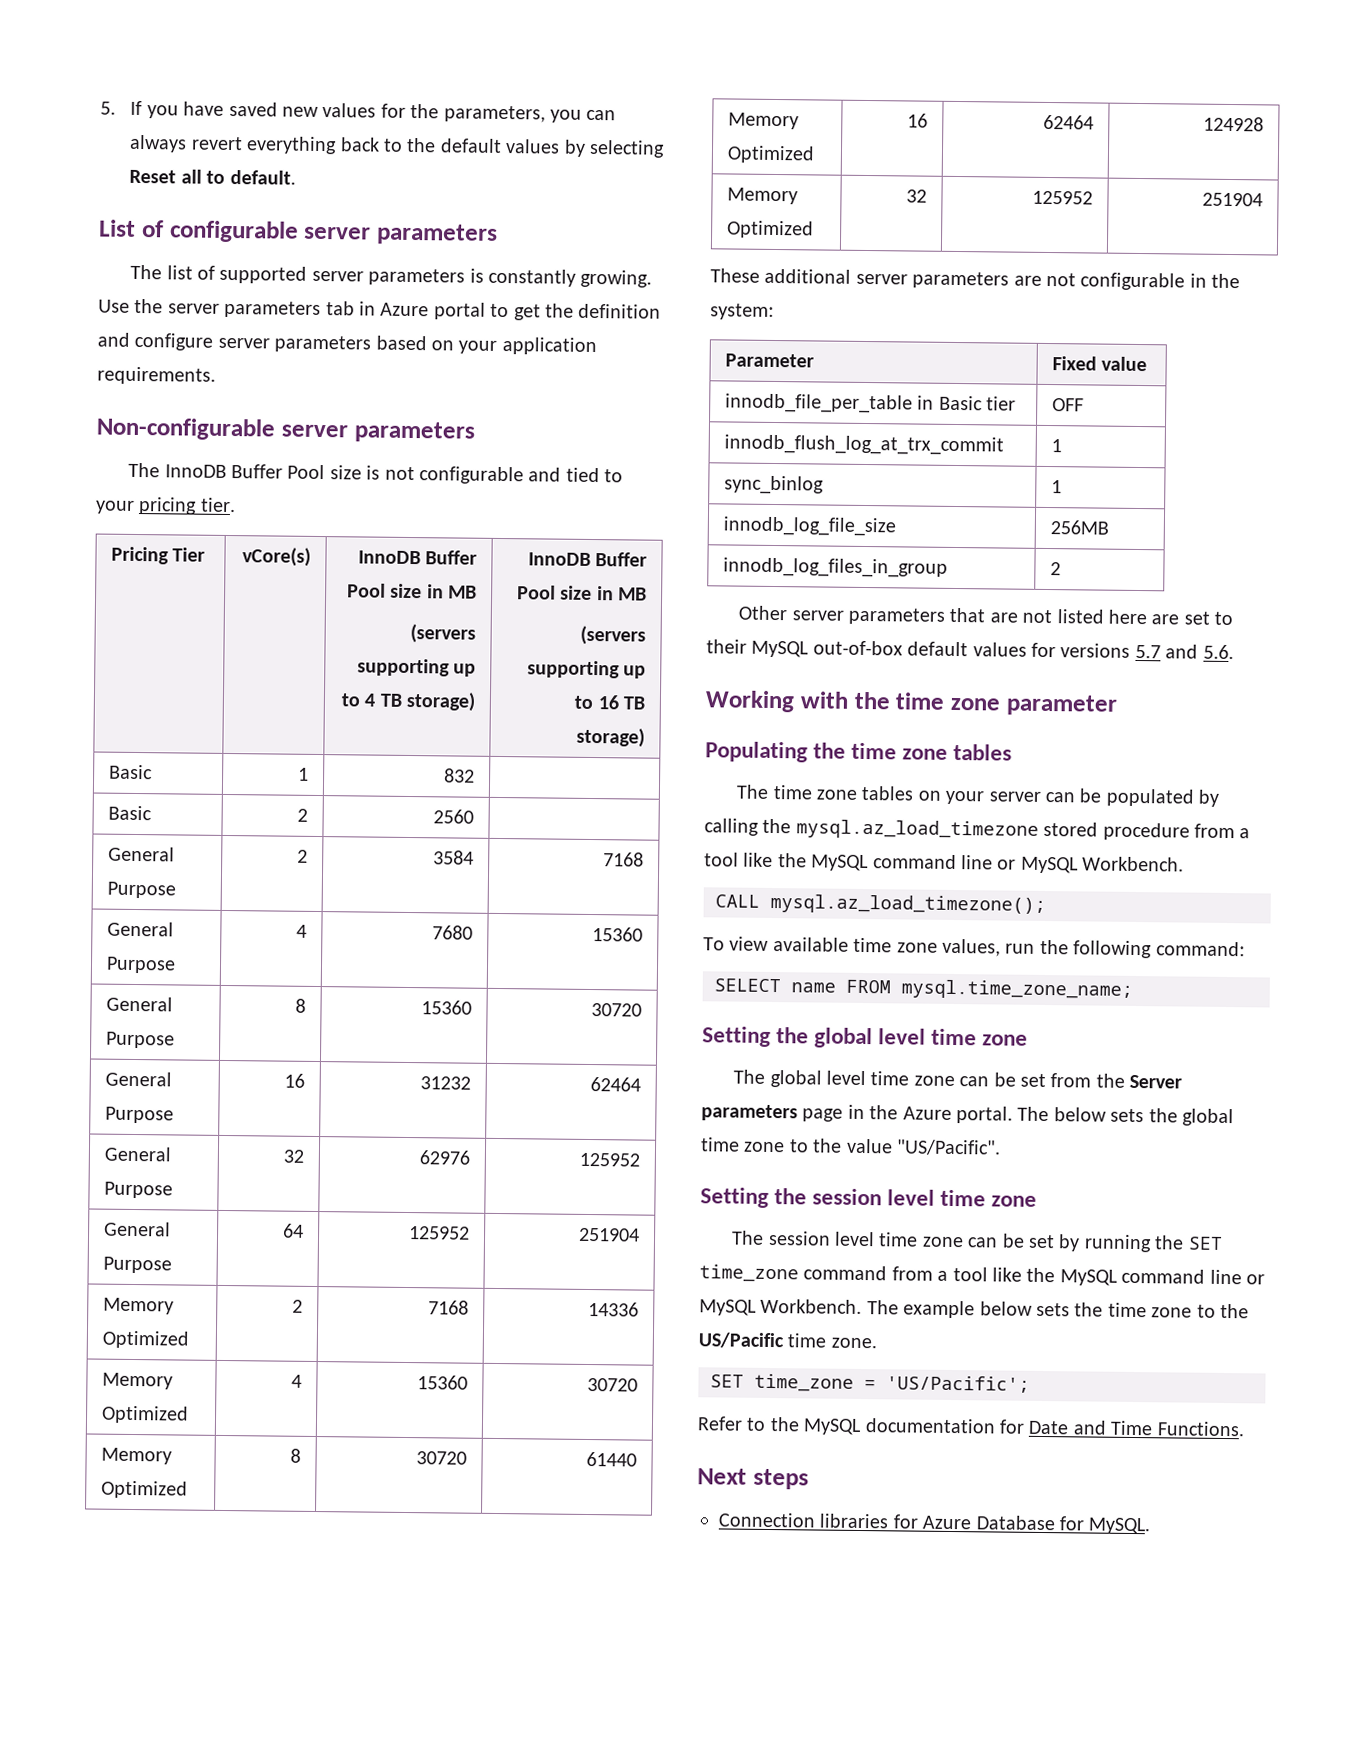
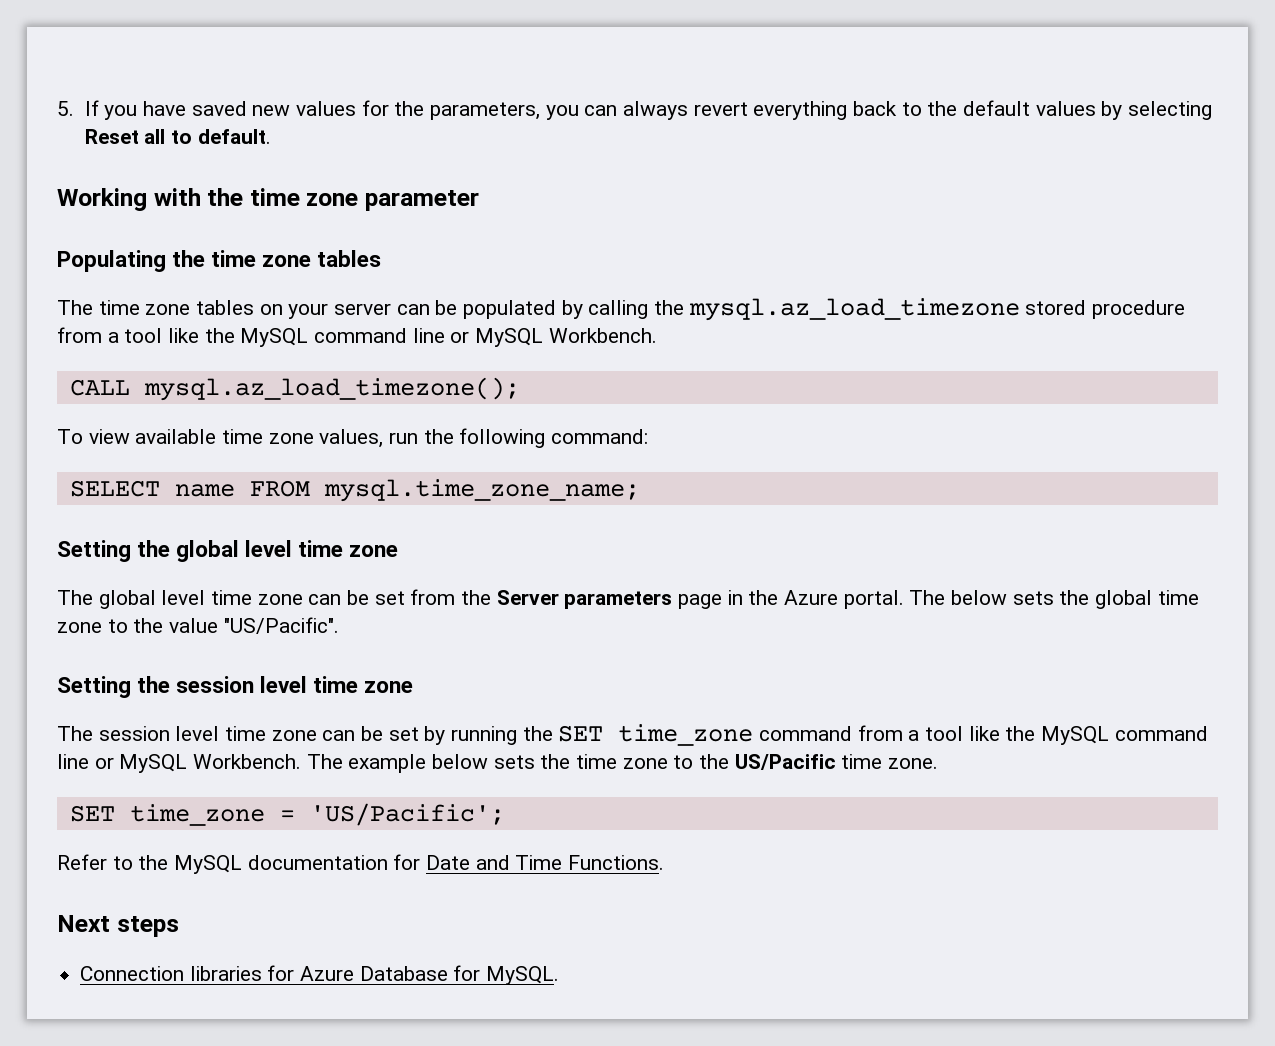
- List of configurable server parameters
- The list of supported server parameters is constantly growing. Use the server parameters tab in Azure portal to get the definition and configure server parameters based on your application requirements.
- Non-configurable server parameters
- The InnoDB Buffer Pool size is not configurable and tied to your pricing tier.
- Pricing Tier | vCore(s) | InnoDB Buffer Pool size in MB
- (servers supporting up to 4 TB storage) | InnoDB Buffer Pool size in MB
- (servers supporting up to 16 TB storage)
- Basic | 1 | 832 |
- Basic | 2 | 2560 |
- General Purpose | 2 | 3584 | 7168
- General Purpose | 4 | 7680 | 15360
- General Purpose | 8 | 15360 | 30720
- General Purpose | 16 | 31232 | 62464
- General Purpose | 32 | 62976 | 125952
- General Purpose | 64 | 125952 | 251904
- Memory Optimized | 2 | 7168 | 14336
- Memory Optimized | 4 | 15360 | 30720
- Memory Optimized | 8 | 30720 | 61440
- Memory Optimized | 16 | 62464 | 124928
- Memory Optimized | 32 | 125952 | 251904
- These additional server parameters are not configurable in the system:
- Parameter | Fixed value
- innodb_file_per_table in Basic tier | OFF
- innodb_flush_log_at_trx_commit | 1
- sync_binlog | 1
- innodb_log_file_size | 256MB
- innodb_log_files_in_group | 2
- Other server parameters that are not listed here are set to their MySQL out-of-box default values for versions 5.7 and 5.6.

